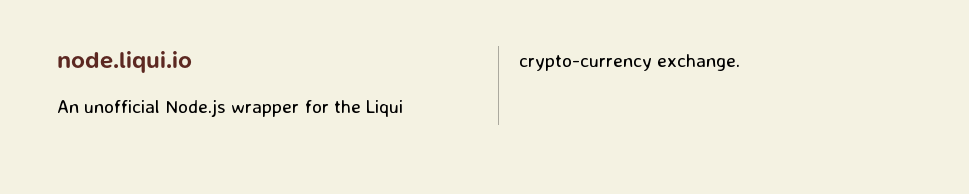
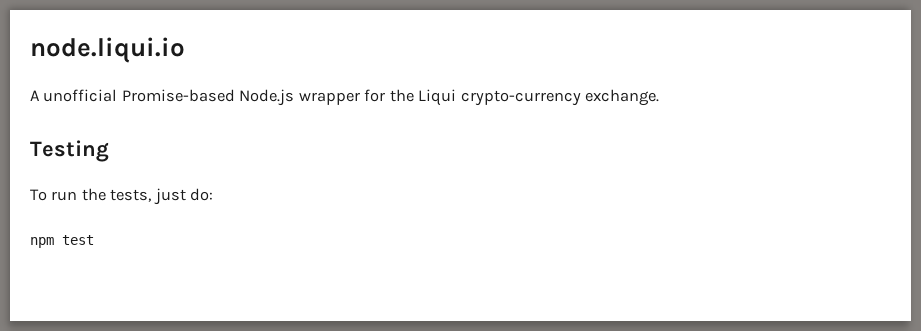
- An unofficial Node.js wrapper for the Liqui crypto-currency exchange.
+ A unofficial Promise-based Node.js wrapper for the Liqui crypto-currency exchange.
+ Testing
+ To run the tests, just do:
+ npm test

